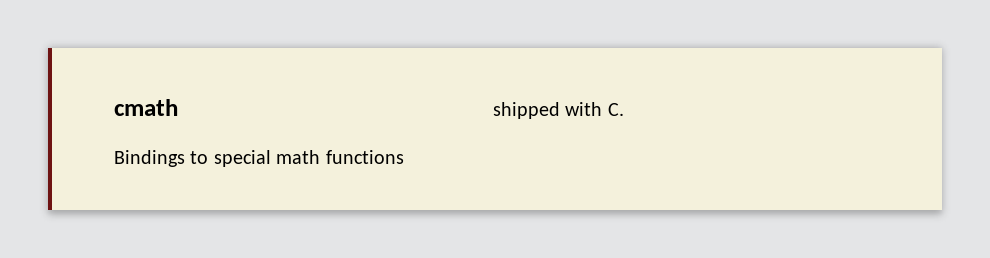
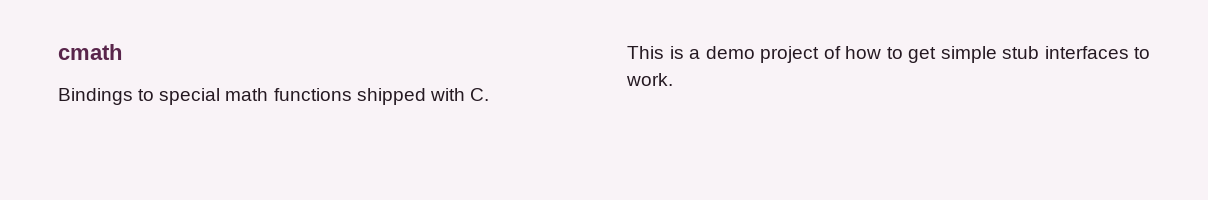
+ This is a demo project of how to get simple stub interfaces to work.

